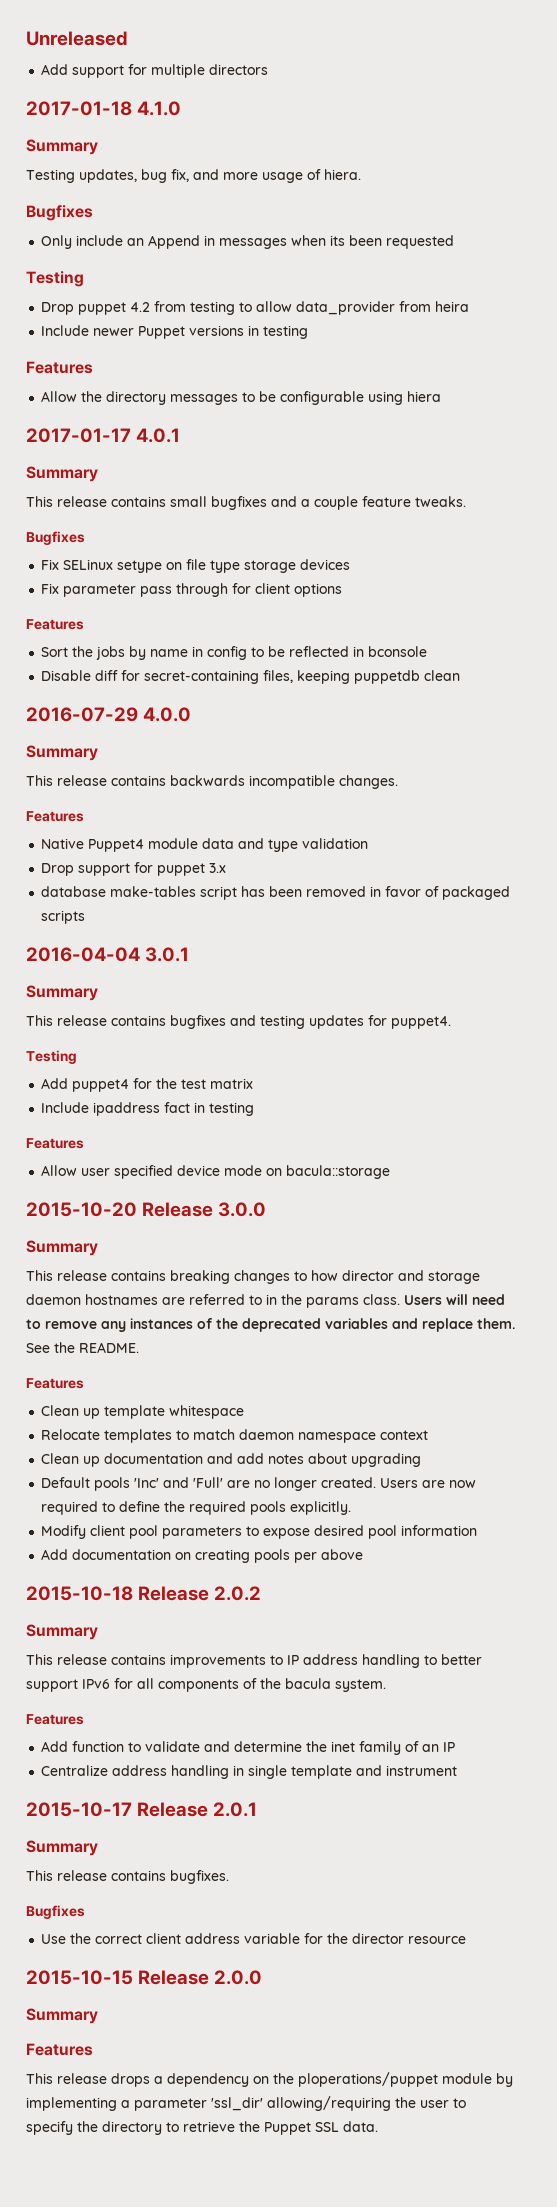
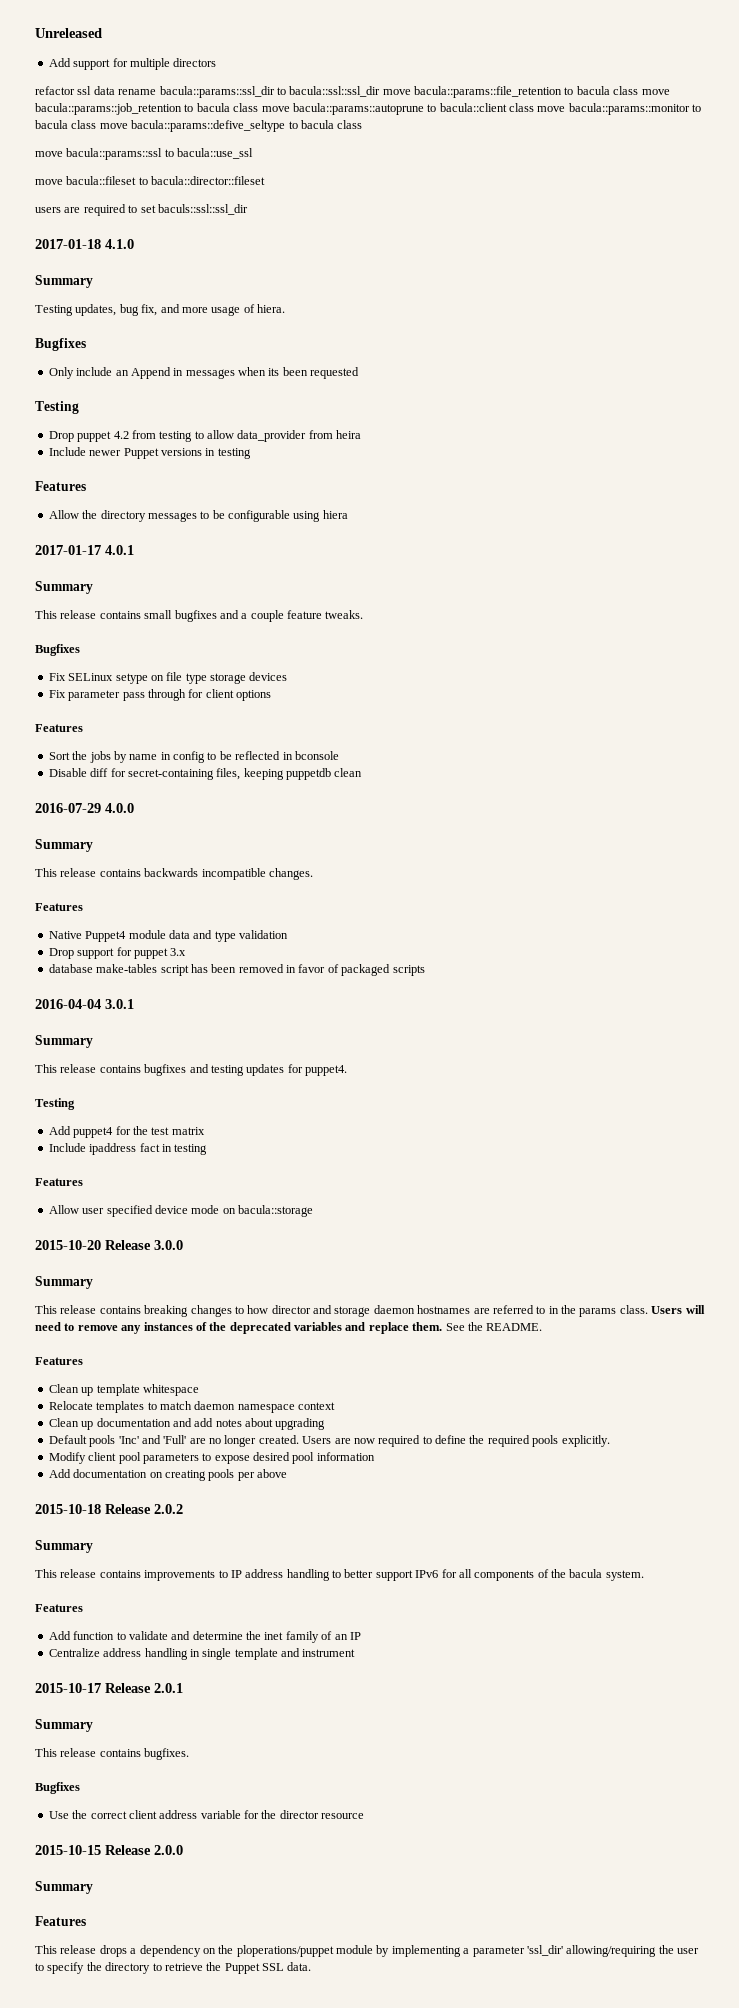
+ refactor ssl data rename bacula::params::ssl_dir to bacula::ssl::ssl_dir move bacula::params::file_retention to bacula class move bacula::params::job_retention to bacula class move bacula::params::autoprune to bacula::client class move bacula::params::monitor to bacula class move bacula::params::defive_seltype to bacula class
+ move bacula::params::ssl to bacula::use_ssl
+ move bacula::fileset to bacula::director::fileset
+ users are required to set baculs::ssl::ssl_dir

